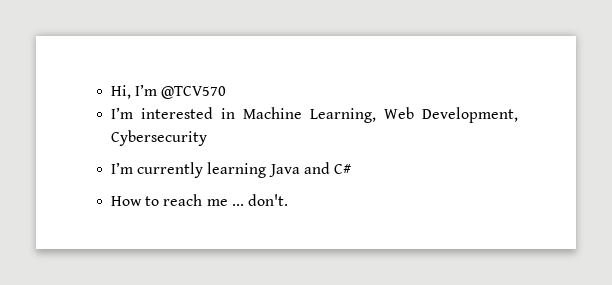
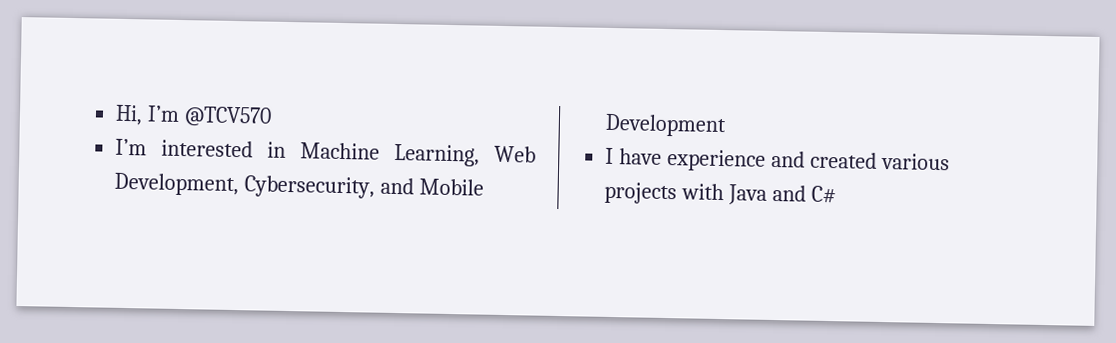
- I’m interested in Machine Learning, Web Development, Cybersecurity
- I’m currently learning Java and C#
- How to reach me ... don't.
+ I’m interested in Machine Learning, Web Development, Cybersecurity, and Mobile Development
+ I have experience and created various projects with Java and C#

